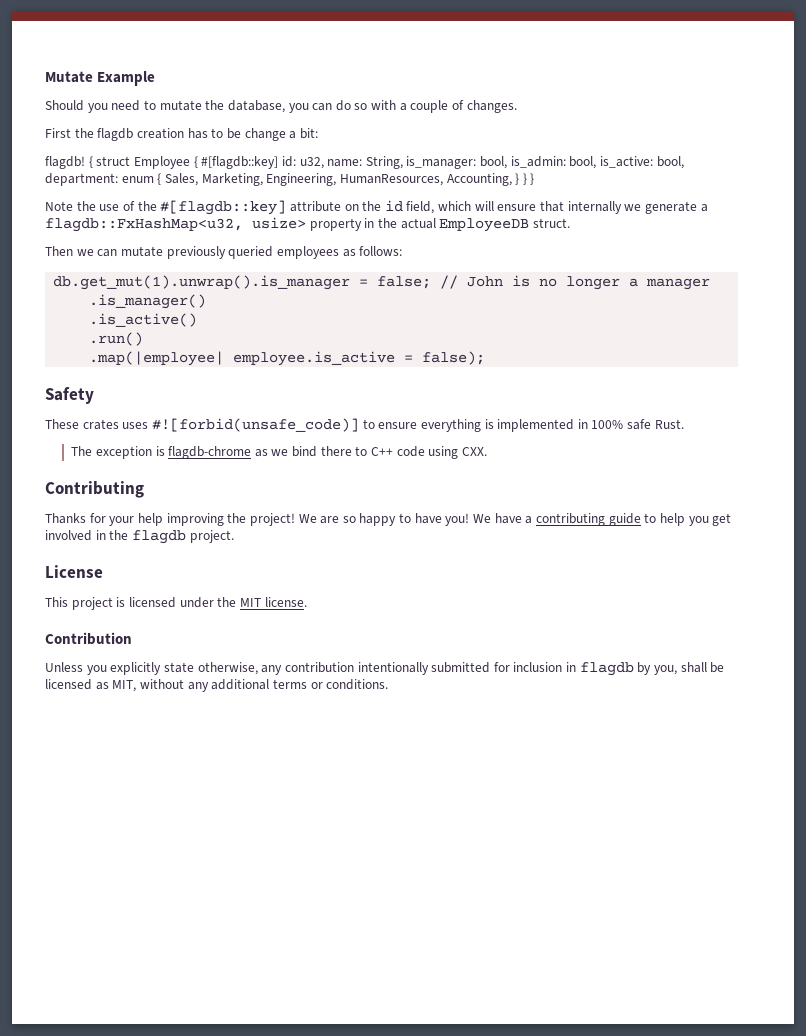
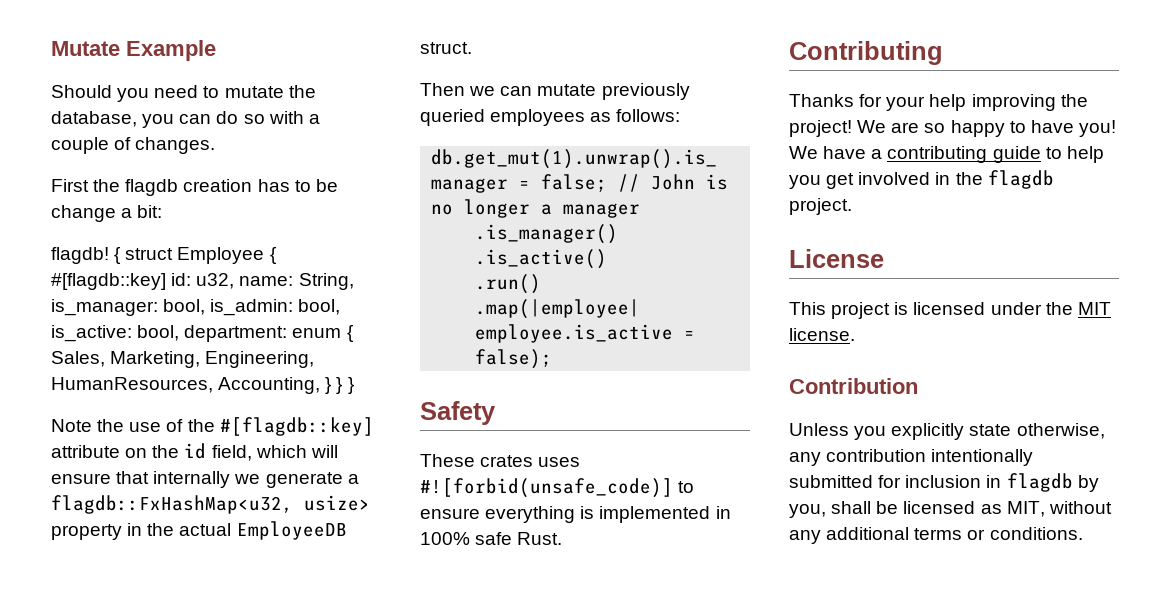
- The exception is flagdb-chrome as we bind there to C++ code using CXX.

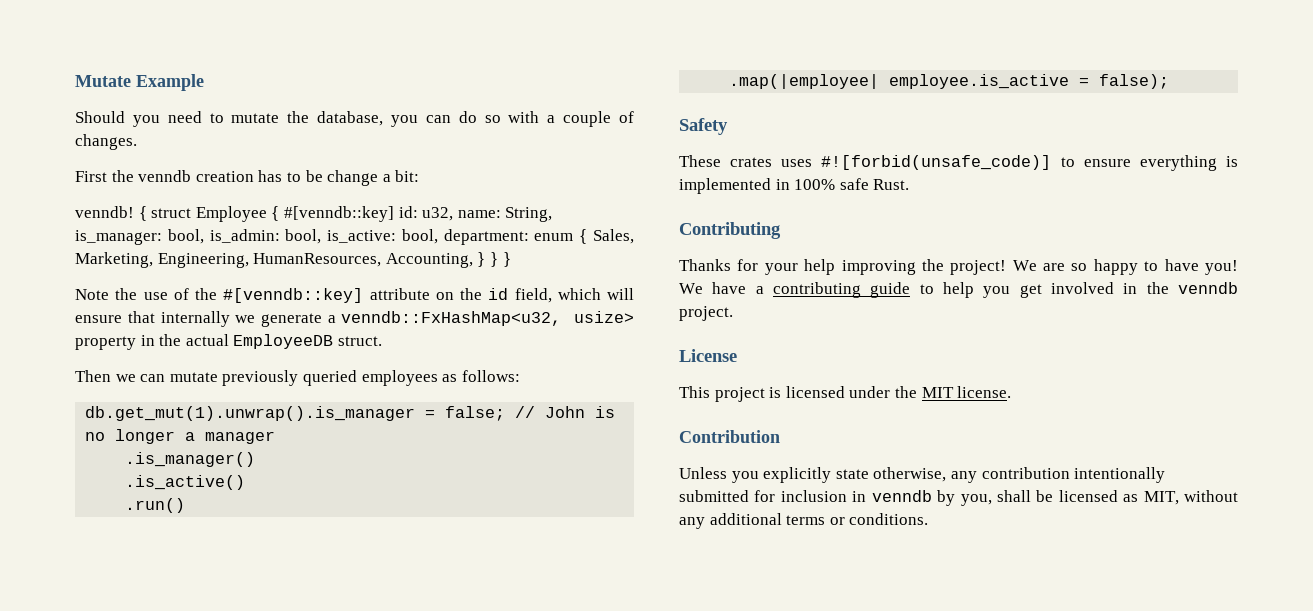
- First the flagdb creation has to be change a bit:
+ First the venndb creation has to be change a bit:
- flagdb!
+ venndb!
- { struct Employee { #[flagdb::key] id: u32, name: String, is_manager: bool, is_admin: bool, is_active: bool, department: enum { Sales, Marketing, Engineering, HumanResources, Accounting, } } }
+ { struct Employee { #[venndb::key] id: u32, name: String, is_manager: bool, is_admin: bool, is_active: bool, department: enum { Sales, Marketing, Engineering, HumanResources, Accounting, } } }
- Note the use of the #[flagdb::key] attribute on the id field, which will ensure that internally we generate a flagdb::FxHashMap<u32, usize> property in the actual EmployeeDB struct.
+ Note the use of the #[venndb::key] attribute on the id field, which will ensure that internally we generate a venndb::FxHashMap<u32, usize> property in the actual EmployeeDB struct.
- We have a contributing guide to help you get involved in the flagdb project.
+ We have a contributing guide to help you get involved in the venndb project.
- Unless you explicitly state otherwise, any contribution intentionally submitted for inclusion in flagdb by you, shall be licensed as MIT, without any additional terms or conditions.
+ Unless you explicitly state otherwise, any contribution intentionally submitted for inclusion in venndb by you, shall be licensed as MIT, without any additional terms or conditions.

